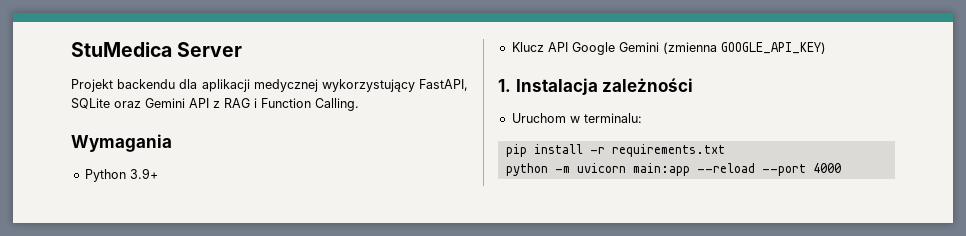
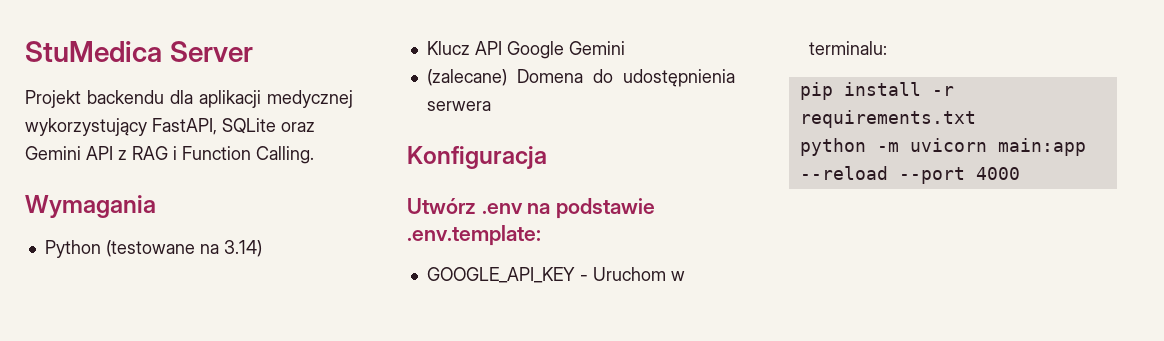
- Python 3.9+
+ Python (testowane na 3.14)
- Klucz API Google Gemini (zmienna GOOGLE_API_KEY)
- 1. Instalacja zależności
- Uruchom w terminalu:
+ Klucz API Google Gemini
+ (zalecane) Domena do udostępnienia serwera
+ Konfiguracja
+ Utwórz .env na podstawie .env.template:
+ GOOGLE_API_KEY - Uruchom w terminalu:

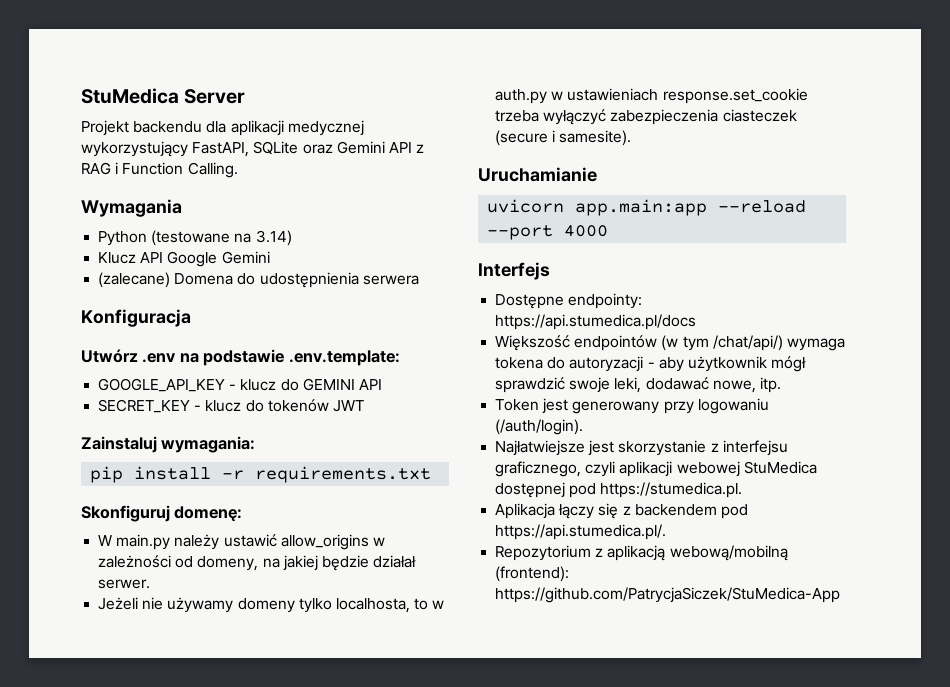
- GOOGLE_API_KEY - Uruchom w terminalu:
+ GOOGLE_API_KEY - klucz do GEMINI API
+ SECRET_KEY - klucz do tokenów JWT
+ Zainstaluj wymagania:
  pip install -r requirements.txt
- python -m uvicorn main:app --reload --port 4000
+ Skonfiguruj domenę:
+ W main.py należy ustawić allow_origins w zależności od domeny, na jakiej będzie działał serwer.
+ Jeżeli nie używamy domeny tylko localhosta, to w auth.py w ustawieniach response.set_cookie trzeba wyłączyć zabezpieczenia ciasteczek (secure i samesite).
+ Uruchamianie
+ uvicorn app.main:app --reload --port 4000
+ Interfejs
+ Dostępne endpointy: https://api.stumedica.pl/docs
+ Większość endpointów (w tym /chat/api/) wymaga tokena do autoryzacji - aby użytkownik mógł sprawdzić swoje leki, dodawać nowe, itp.
+ Token jest generowany przy logowaniu (/auth/login).
+ Najłatwiejsze jest skorzystanie z interfejsu graficznego, czyli aplikacji webowej StuMedica dostępnej pod https://stumedica.pl.
+ Aplikacja łączy się z backendem pod https://api.stumedica.pl/.
+ Repozytorium z aplikacją webową/mobilną (frontend): https://github.com/PatrycjaSiczek/StuMedica-App

